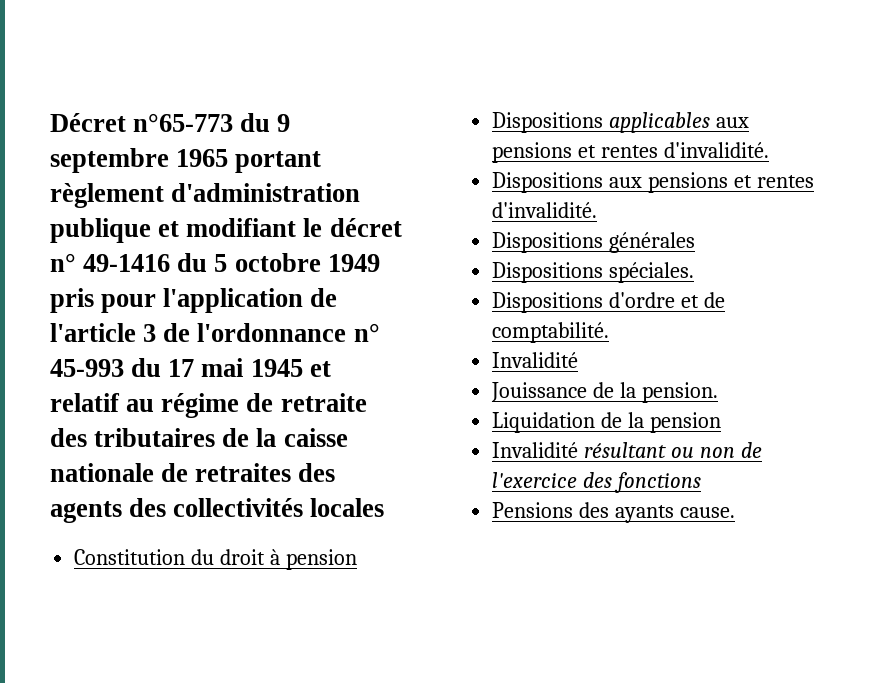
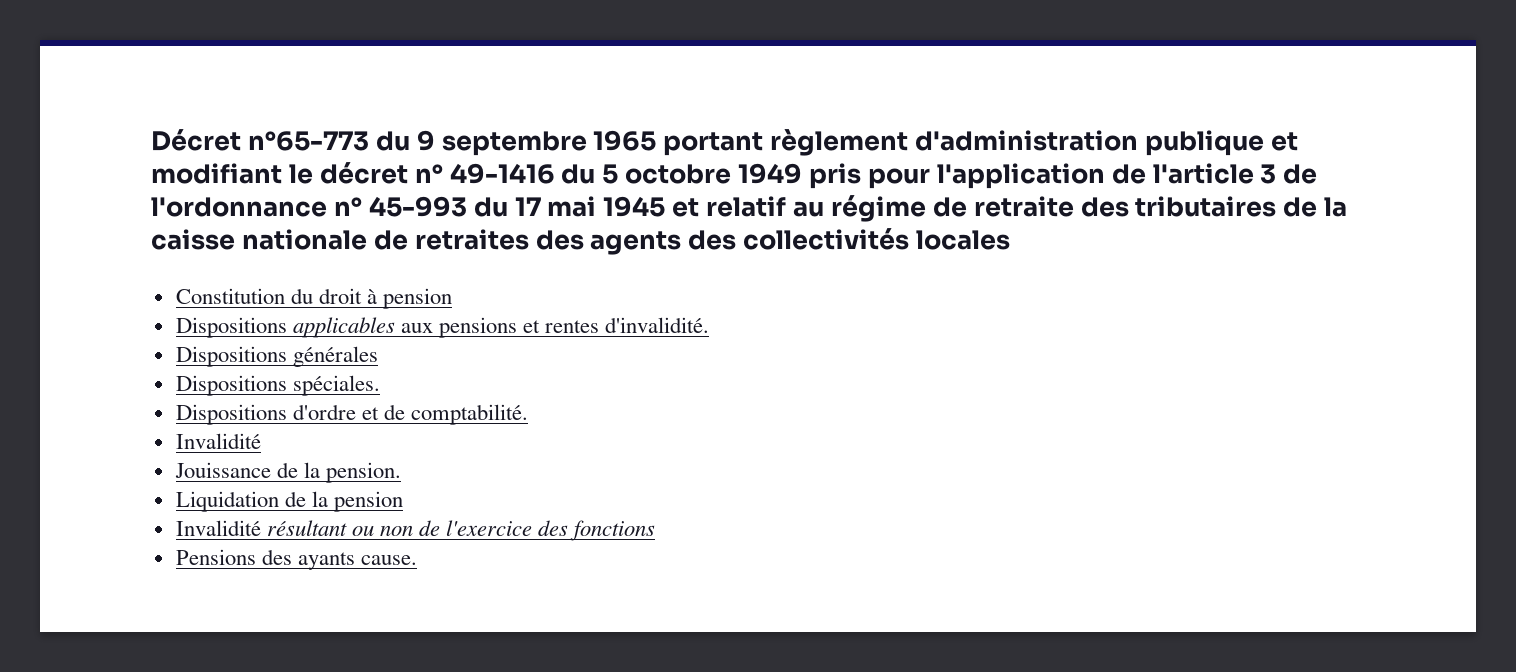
- Dispositions aux pensions et rentes d'invalidité.

